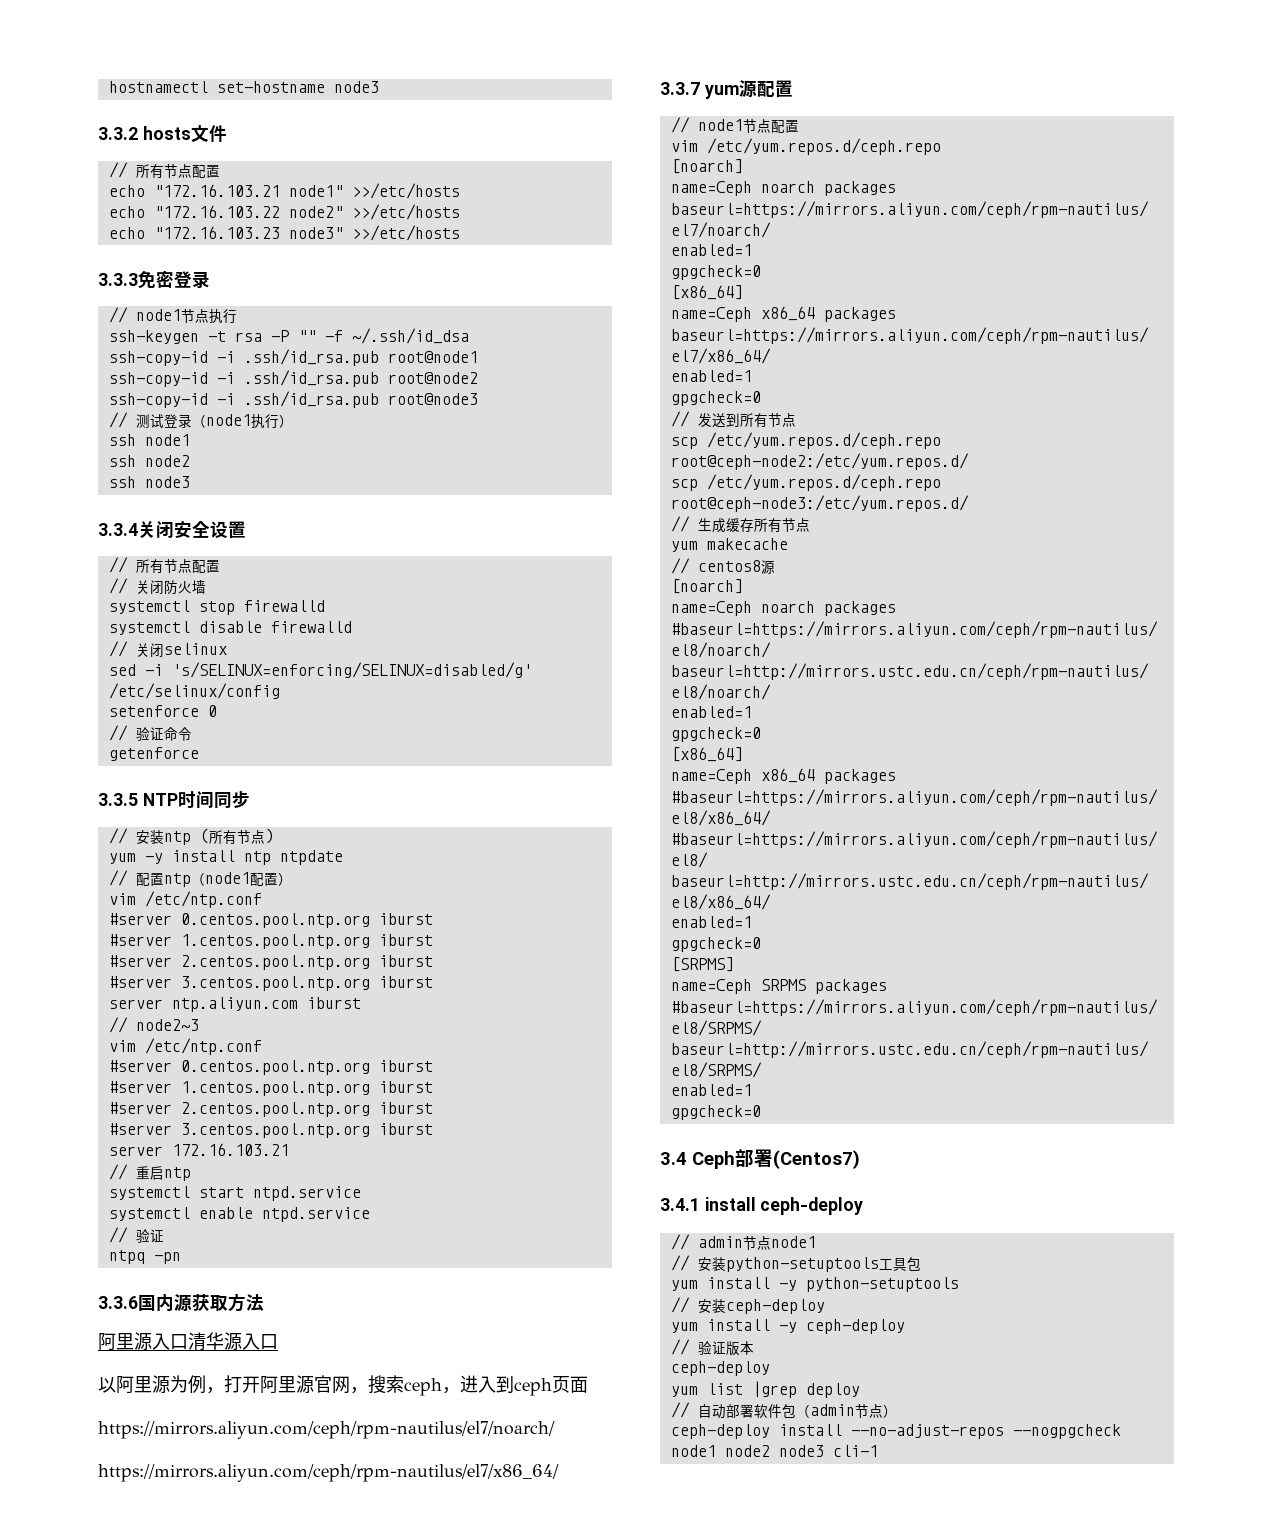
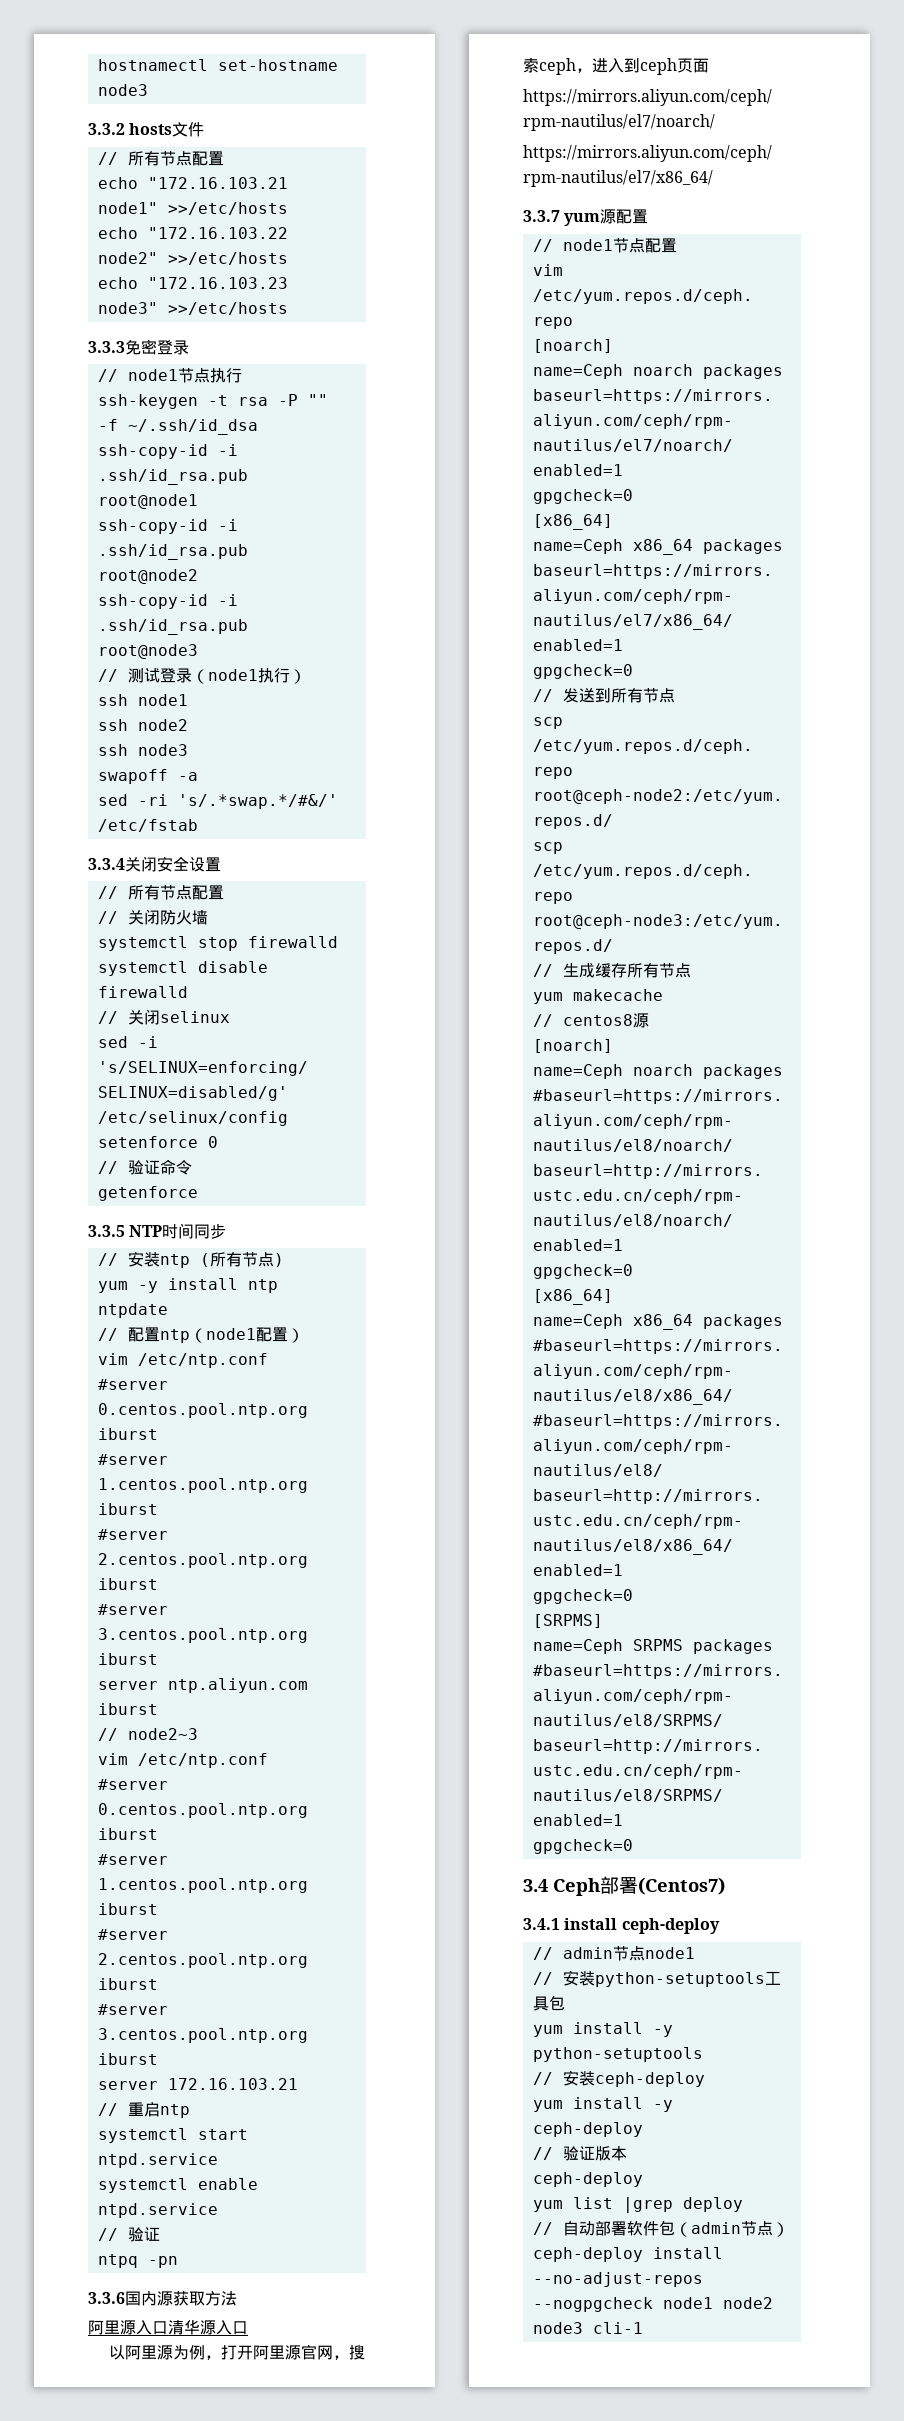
+ swapoff -a
+ sed -ri 's/.*swap.*/#&/' /etc/fstab

